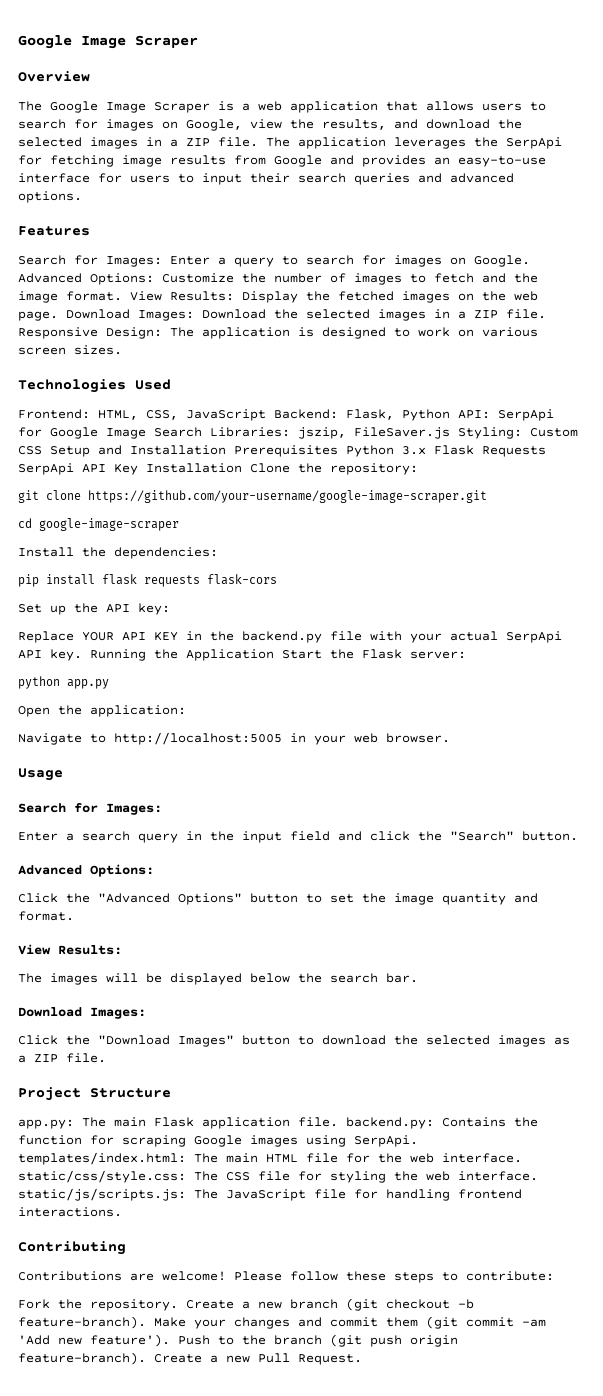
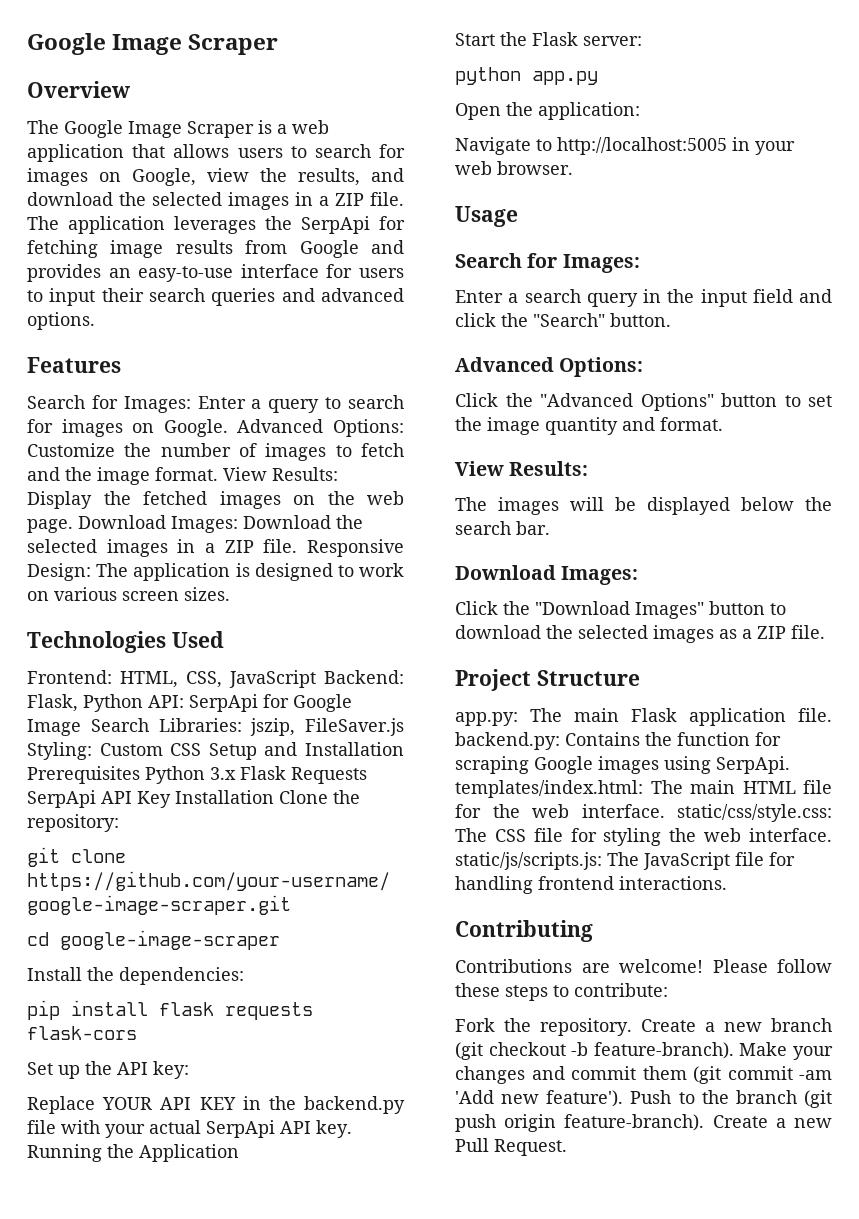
- Running the Application Start the Flask server:
+ Running the Application
+ Start the Flask server:

